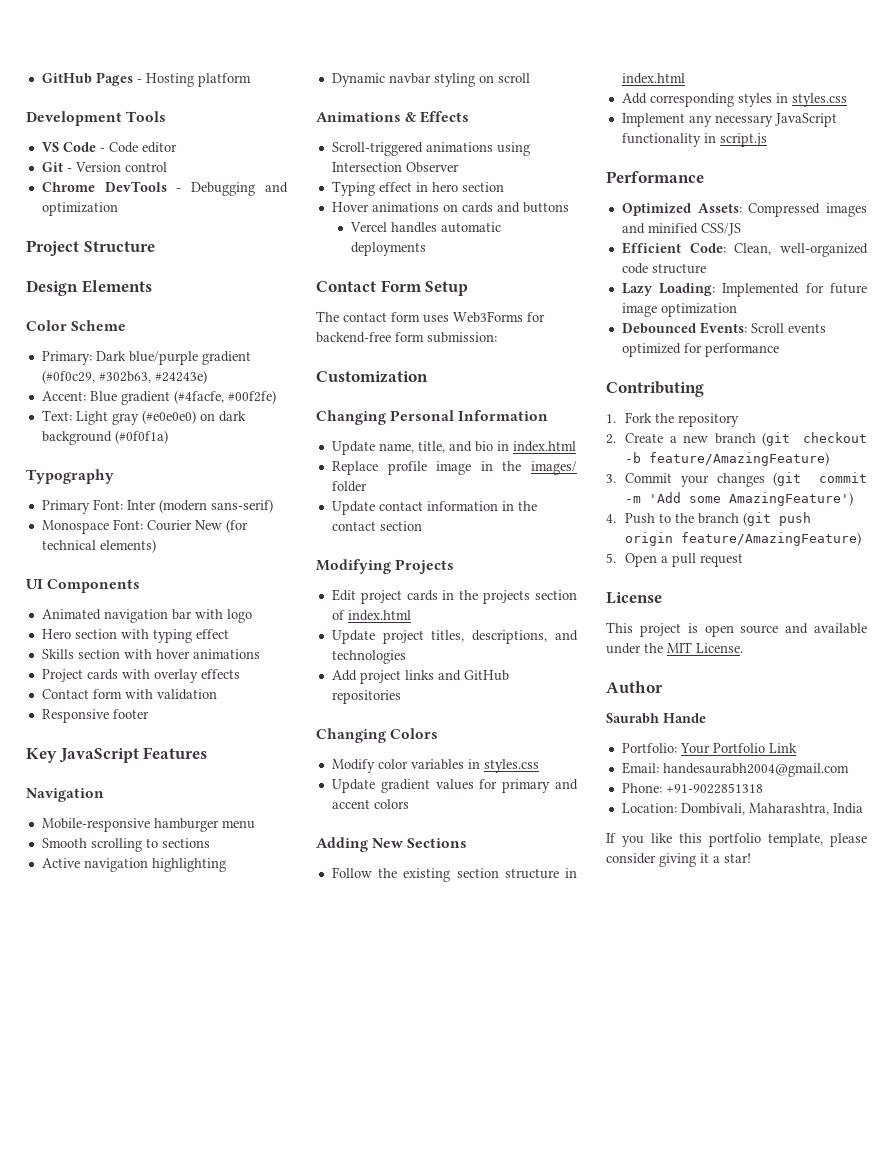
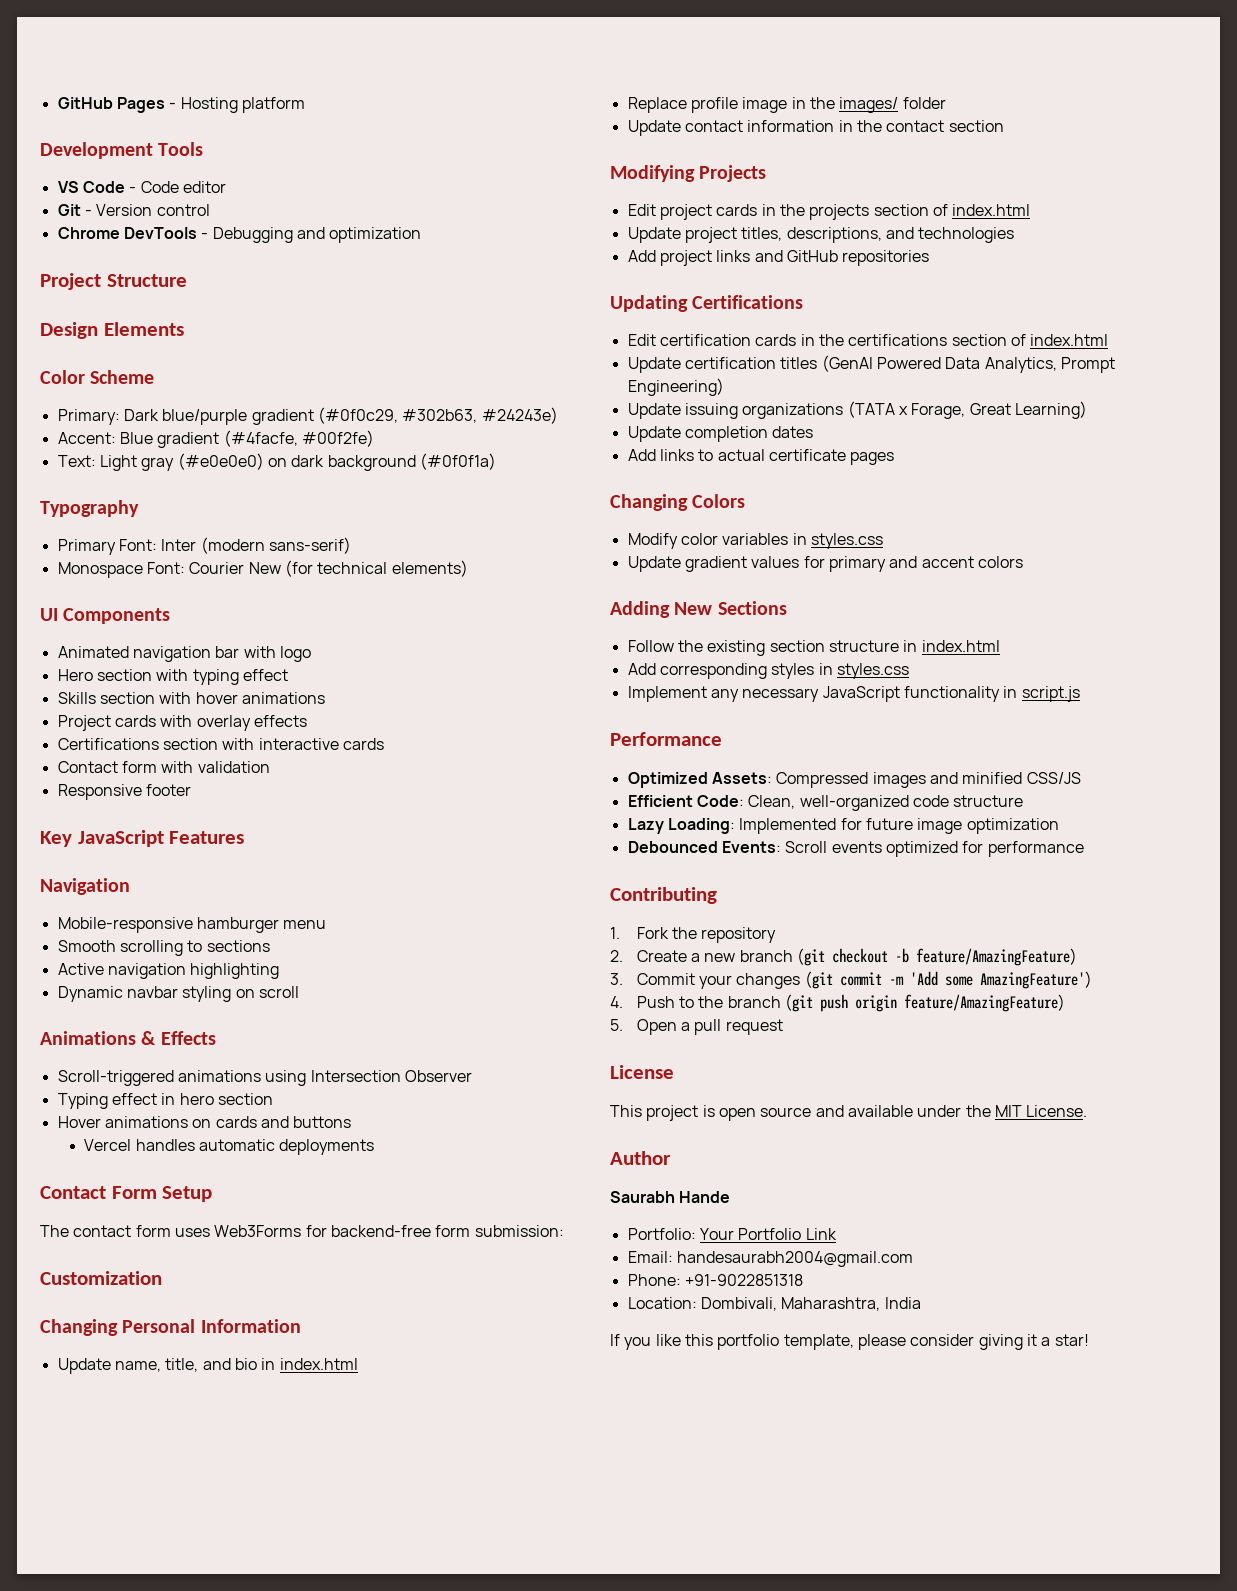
+ Certifications section with interactive cards
+ Updating Certifications
+ Edit certification cards in the certifications section of index.html
+ Update certification titles (GenAI Powered Data Analytics, Prompt Engineering)
+ Update issuing organizations (TATA x Forage, Great Learning)
+ Update completion dates
+ Add links to actual certificate pages

